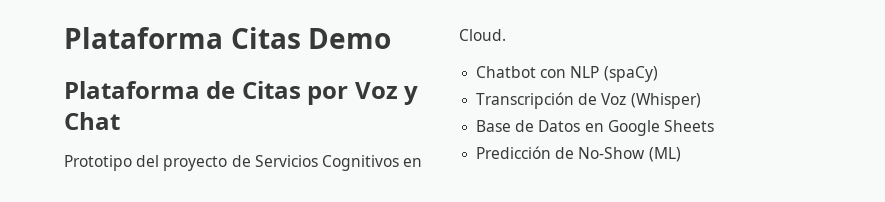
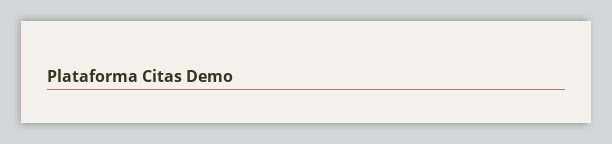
- Plataforma de Citas por Voz y Chat
- Prototipo del proyecto de Servicios Cognitivos en Cloud.
- Chatbot con NLP (spaCy)
- Transcripción de Voz (Whisper)
- Base de Datos en Google Sheets
- Predicción de No-Show (ML)

